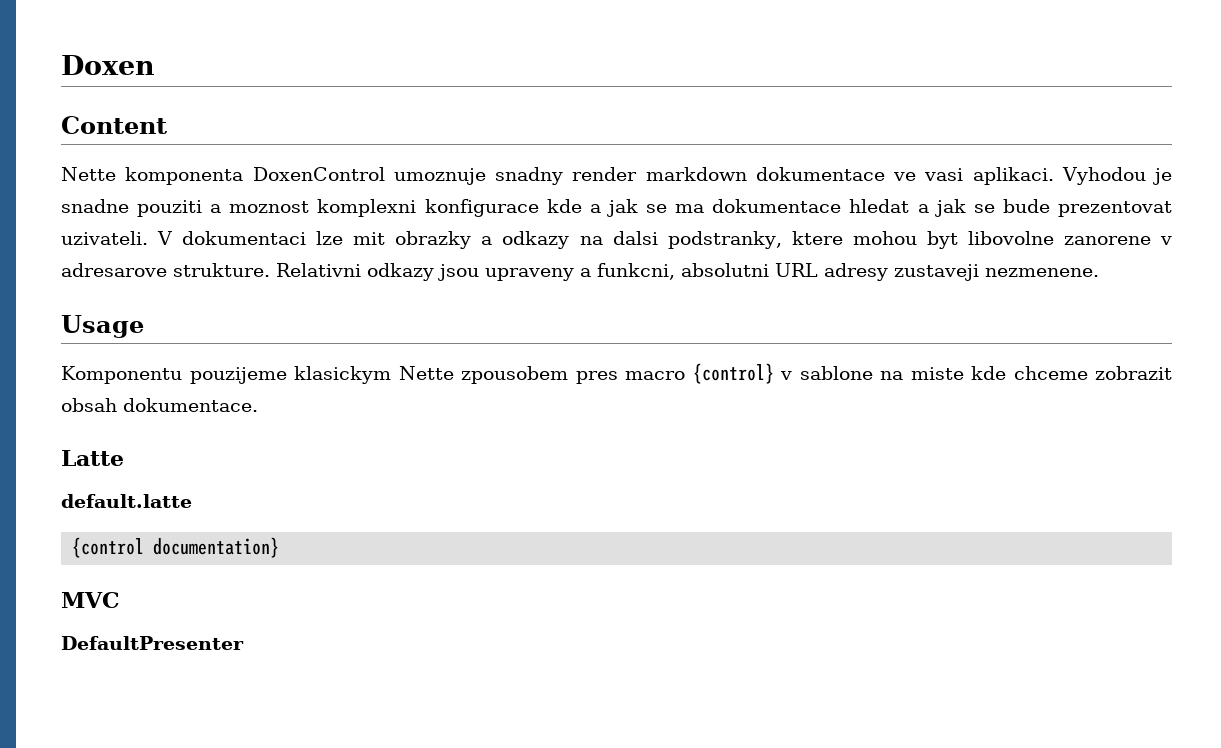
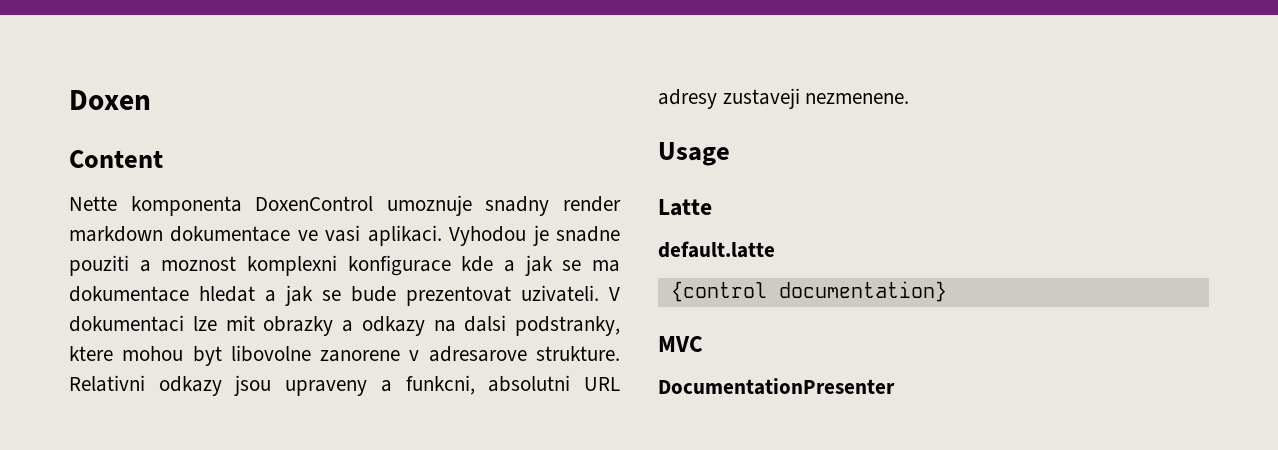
- Komponentu pouzijeme klasickym Nette zpousobem pres macro {control} v sablone na miste kde chceme zobrazit obsah dokumentace.
- DefaultPresenter
+ DocumentationPresenter

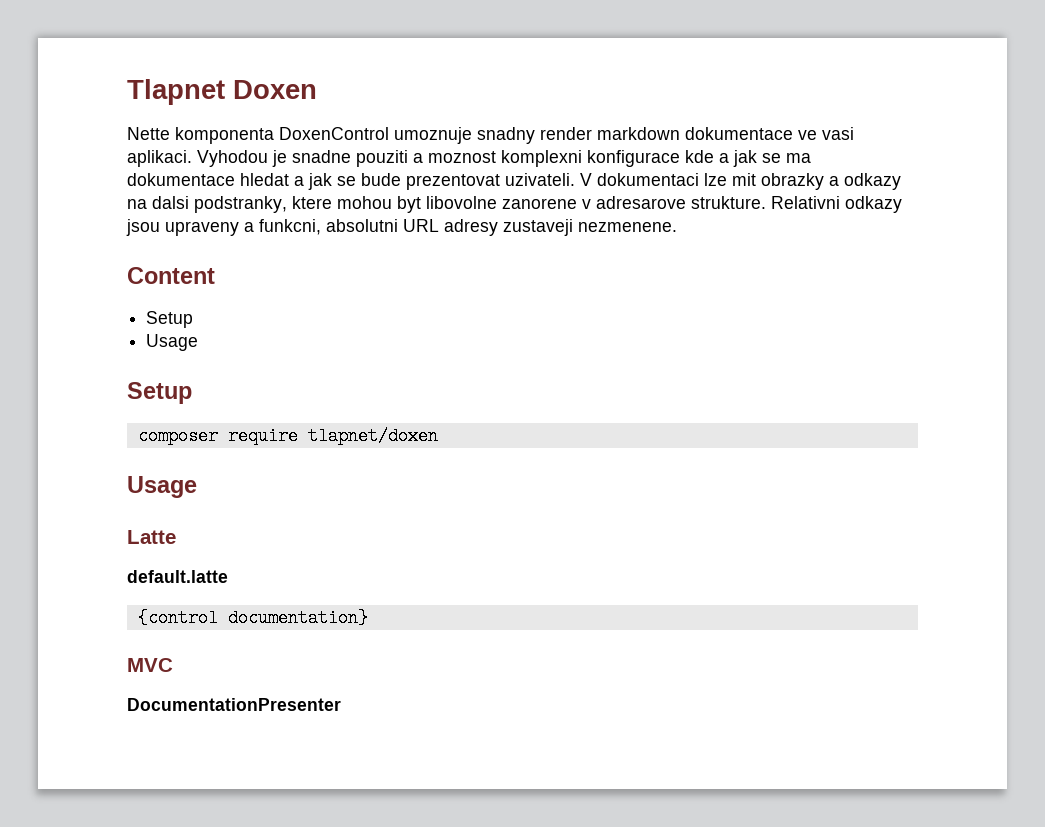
- Doxen
+ Tlapnet Doxen
- Content
+ Content
+ Setup
+ Usage
+ Setup
+ composer require tlapnet/doxen

